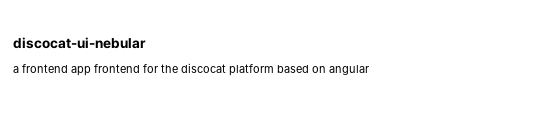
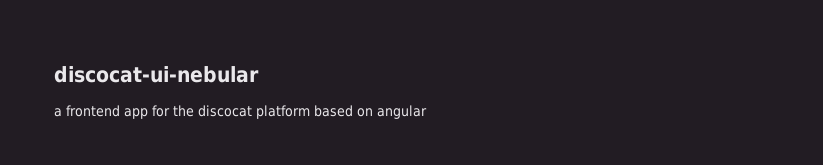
- a frontend app frontend for the discocat platform based on angular
+ a frontend app for the discocat platform based on angular

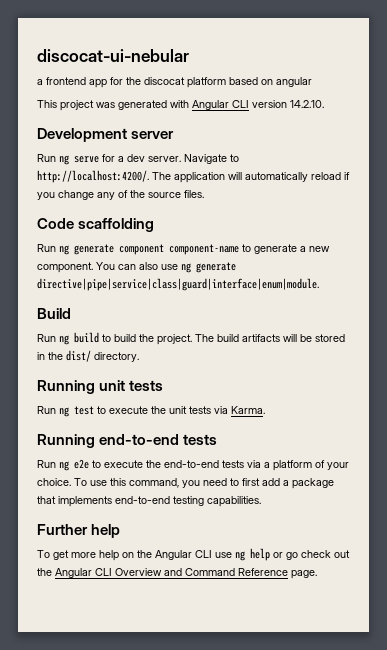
+ This project was generated with Angular CLI version 14.2.10.
+ Development server
+ Run ng serve for a dev server. Navigate to http://localhost:4200/. The application will automatically reload if you change any of the source files.
+ Code scaffolding
+ Run ng generate component component-name to generate a new component. You can also use ng generate directive|pipe|service|class|guard|interface|enum|module.
+ Build
+ Run ng build to build the project. The build artifacts will be stored in the dist/ directory.
+ Running unit tests
+ Run ng test to execute the unit tests via Karma.
+ Running end-to-end tests
+ Run ng e2e to execute the end-to-end tests via a platform of your choice. To use this command, you need to first add a package that implements end-to-end testing capabilities.
+ Further help
+ To get more help on the Angular CLI use ng help or go check out the Angular CLI Overview and Command Reference page.

